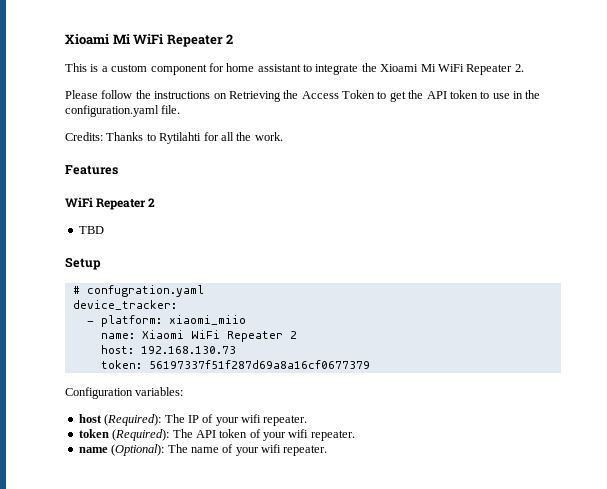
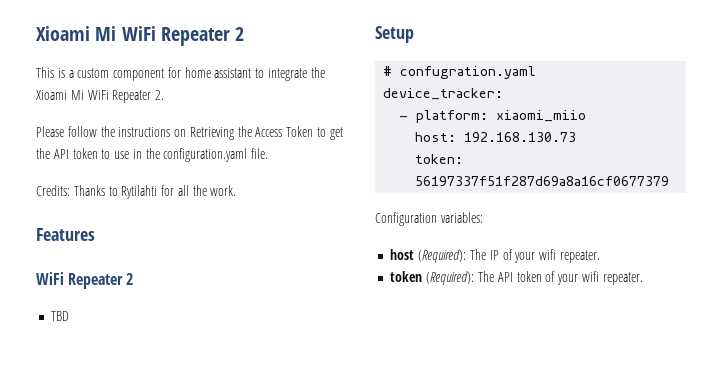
- name: Xiaomi WiFi Repeater 2
- name (Optional): The name of your wifi repeater.

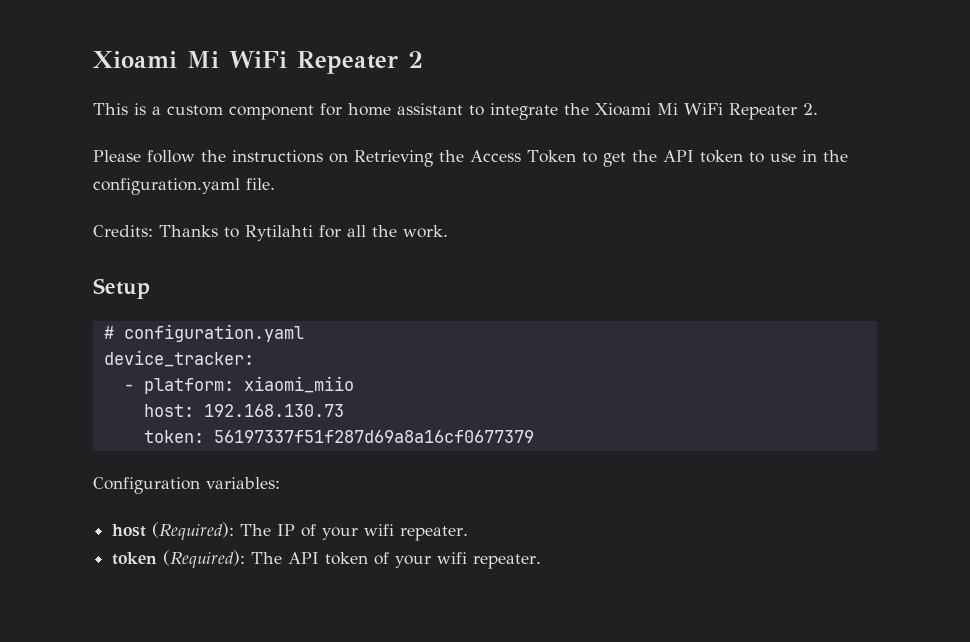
- Features
- WiFi Repeater 2
- TBD
- # confugration.yaml
+ # configuration.yaml

